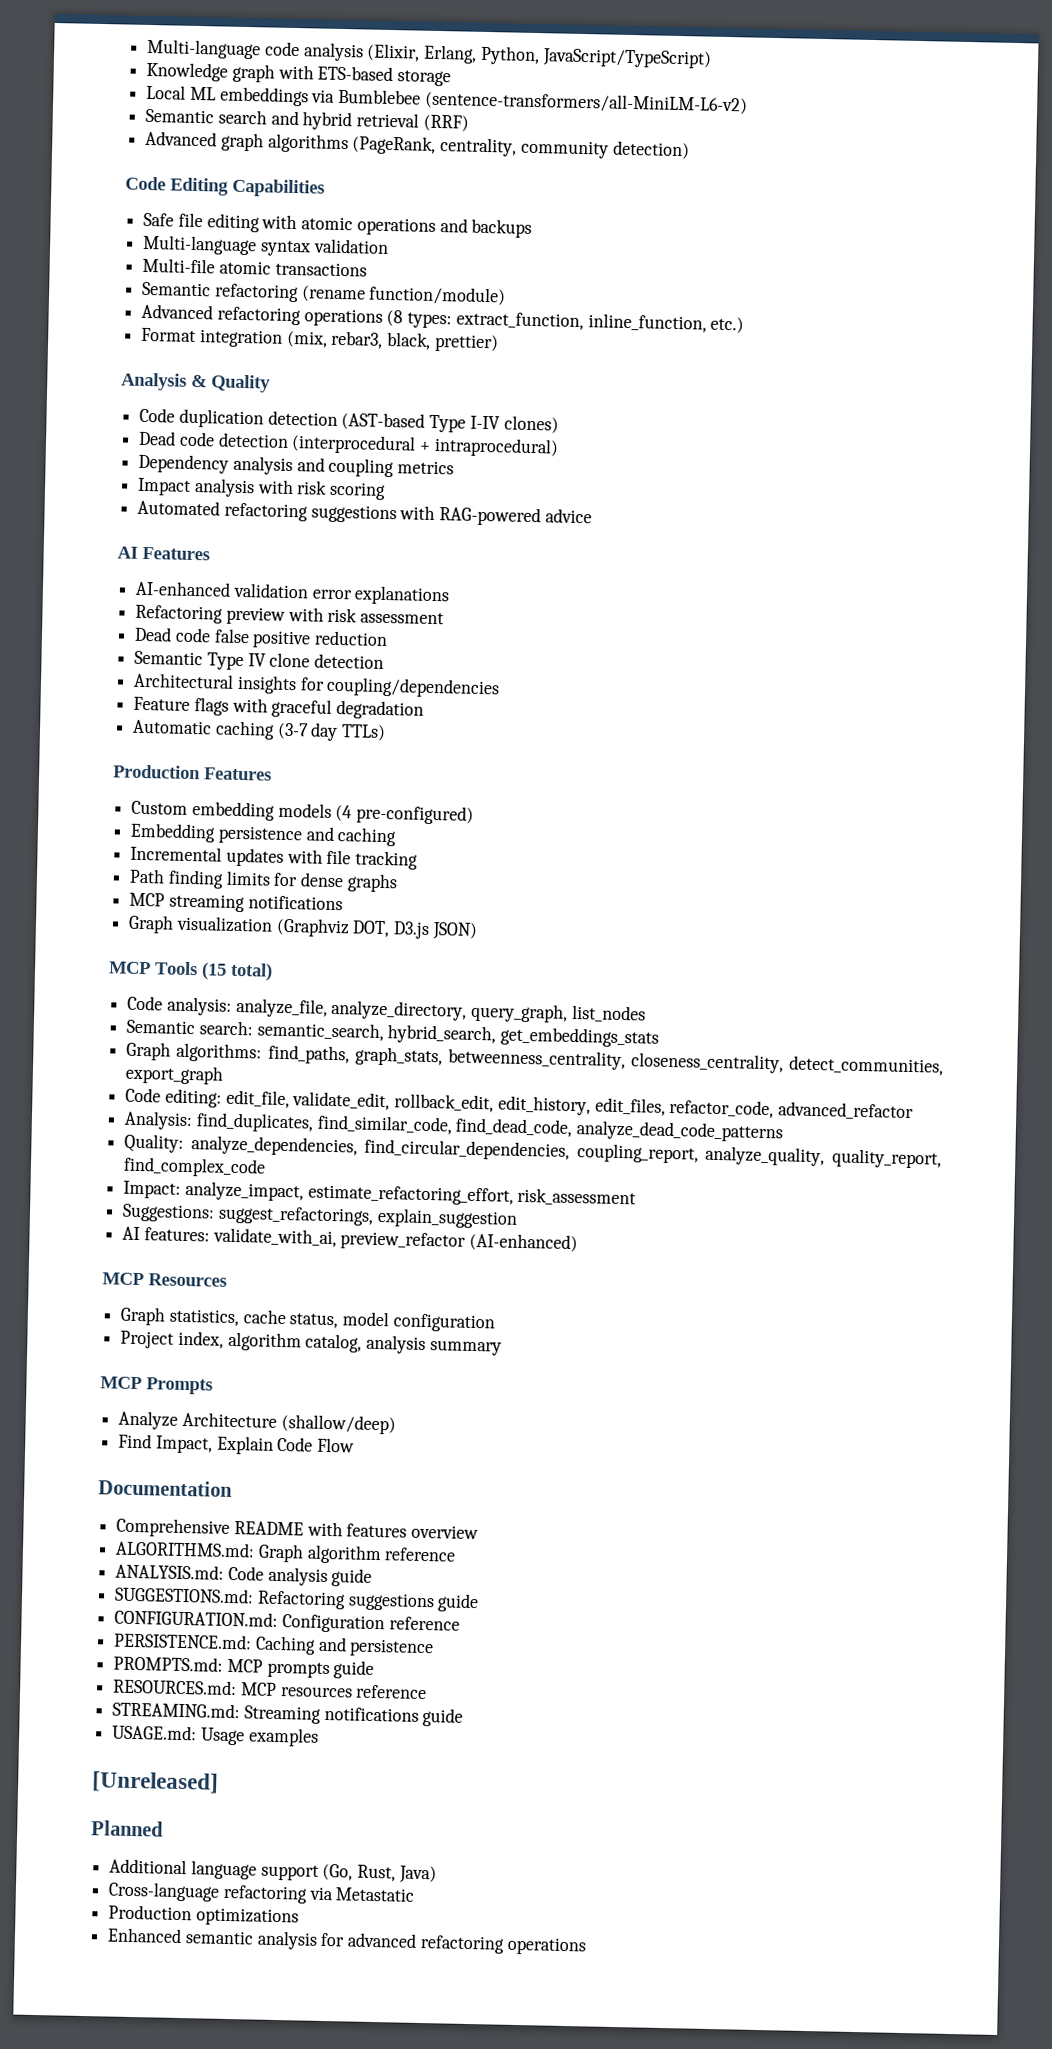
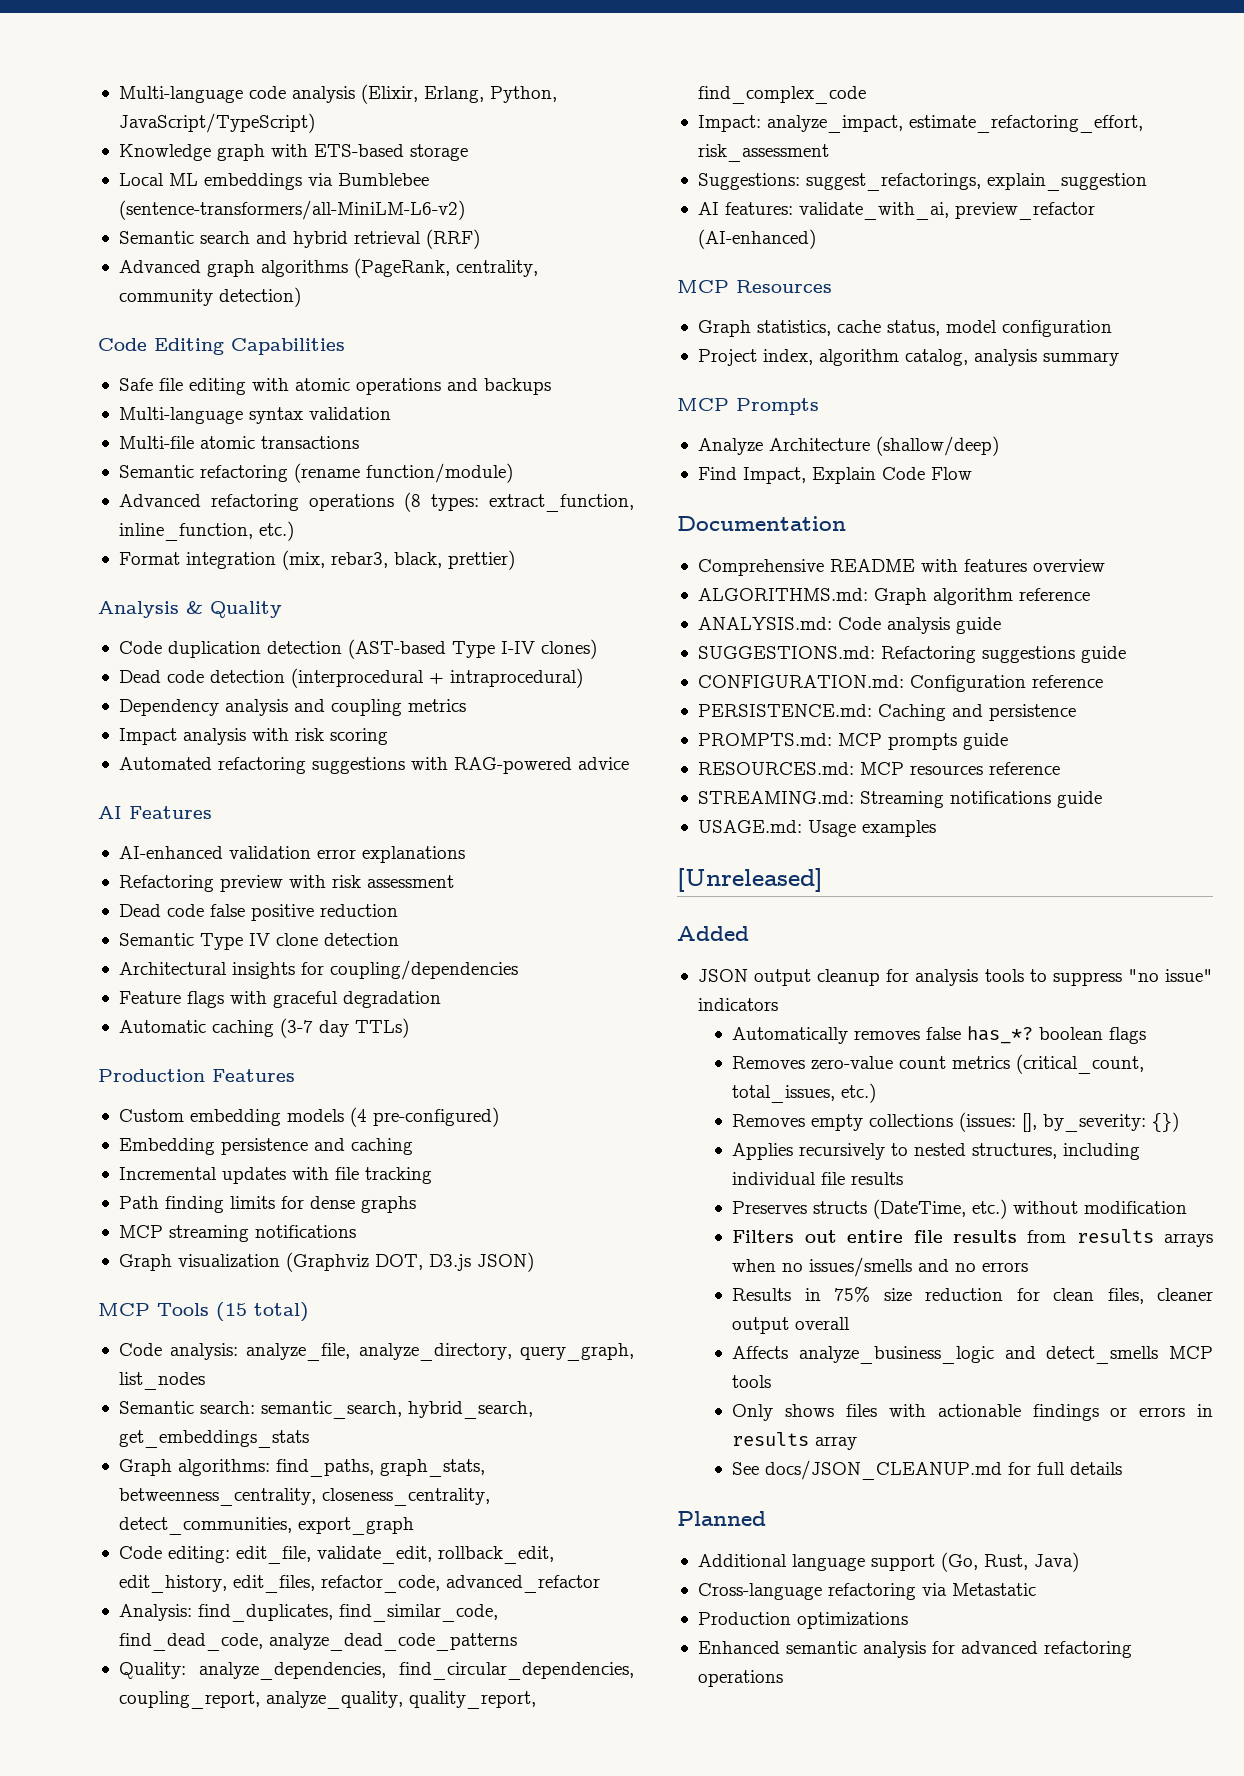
+ Added
+ JSON output cleanup for analysis tools to suppress "no issue" indicators
+ Automatically removes false has_*? boolean flags
+ Removes zero-value count metrics (critical_count, total_issues, etc.)
+ Removes empty collections (issues: [], by_severity: {})
+ Applies recursively to nested structures, including individual file results
+ Preserves structs (DateTime, etc.) without modification
+ Filters out entire file results from results arrays when no issues/smells and no errors
+ Results in 75% size reduction for clean files, cleaner output overall
+ Affects analyze_business_logic and detect_smells MCP tools
+ Only shows files with actionable findings or errors in results array
+ See docs/JSON_CLEANUP.md for full details

